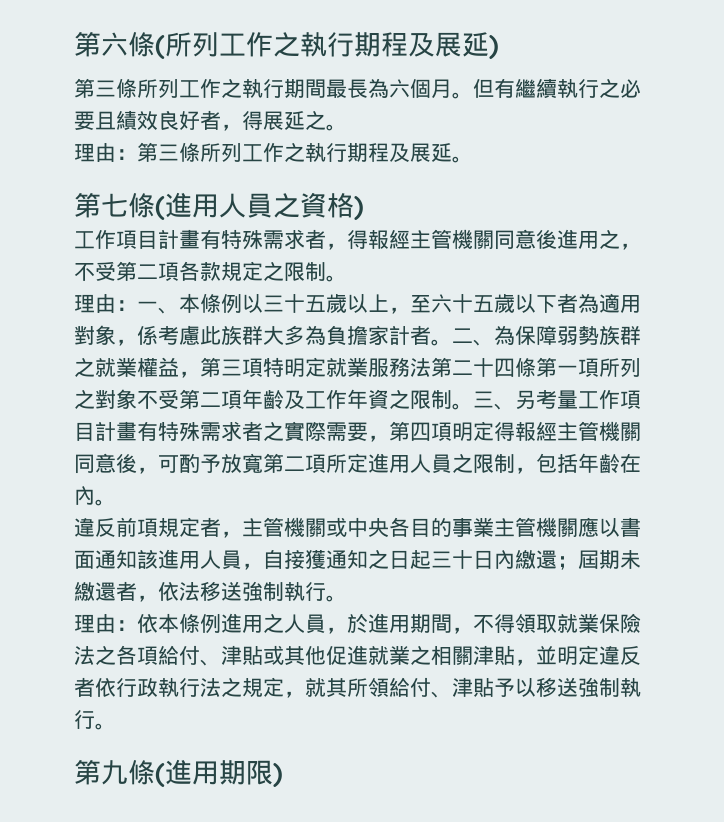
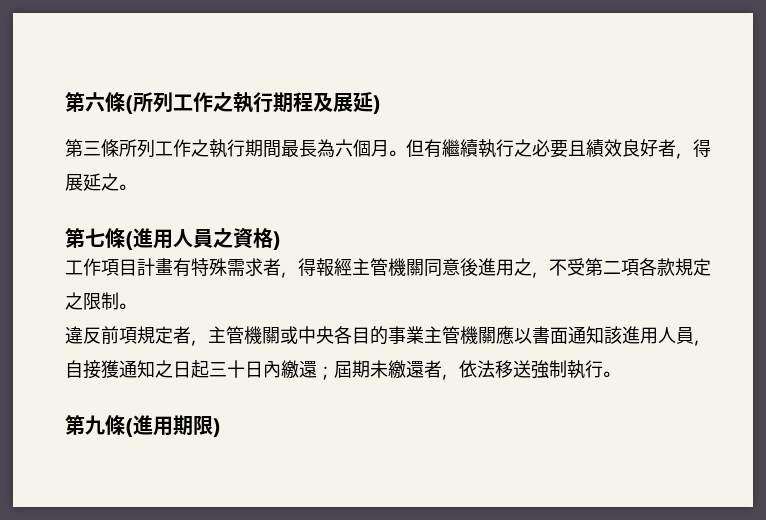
- 理由：第三條所列工作之執行期程及展延。
- 理由：一、本條例以三十五歲以上，至六十五歲以下者為適用對象，係考慮此族群大多為負擔家計者。二、為保障弱勢族群之就業權益，第三項特明定就業服務法第二十四條第一項所列之對象不受第二項年齡及工作年資之限制。三、另考量工作項目計畫有特殊需求者之實際需要，第四項明定得報經主管機關同意後，可酌予放寬第二項所定進用人員之限制，包括年齡在內。
- 理由：依本條例進用之人員，於進用期間，不得領取就業保險法之各項給付、津貼或其他促進就業之相關津貼，並明定違反者依行政執行法之規定，就其所領給付、津貼予以移送強制執行。

